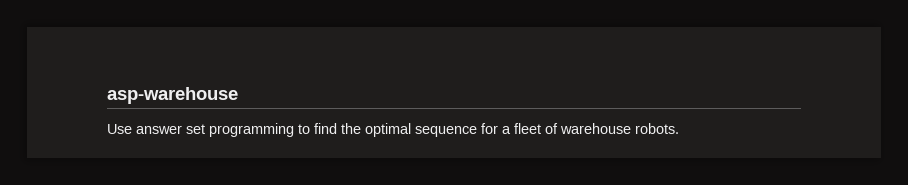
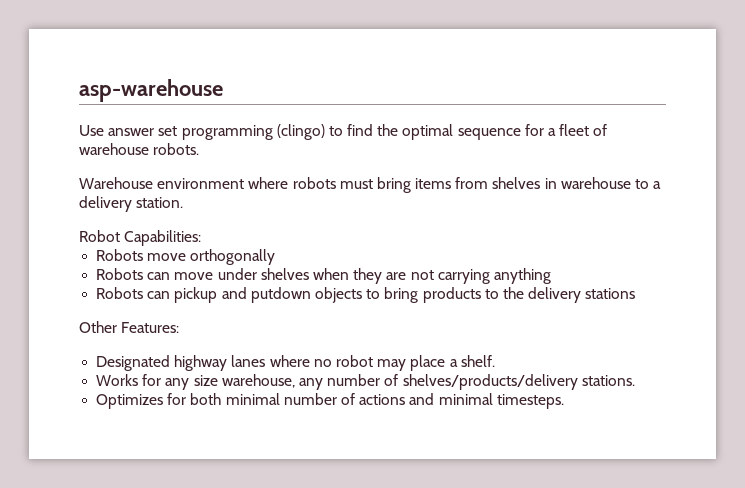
- Use answer set programming to find the optimal sequence for a fleet of warehouse robots.
+ Use answer set programming (clingo) to find the optimal sequence for a fleet of warehouse robots.
+ Warehouse environment where robots must bring items from shelves in warehouse to a delivery station.
+ Robot Capabilities:
+ Robots move orthogonally
+ Robots can move under shelves when they are not carrying anything
+ Robots can pickup and putdown objects to bring products to the delivery stations
+ Other Features:
+ Designated highway lanes where no robot may place a shelf.
+ Works for any size warehouse, any number of shelves/products/delivery stations.
+ Optimizes for both minimal number of actions and minimal timesteps.

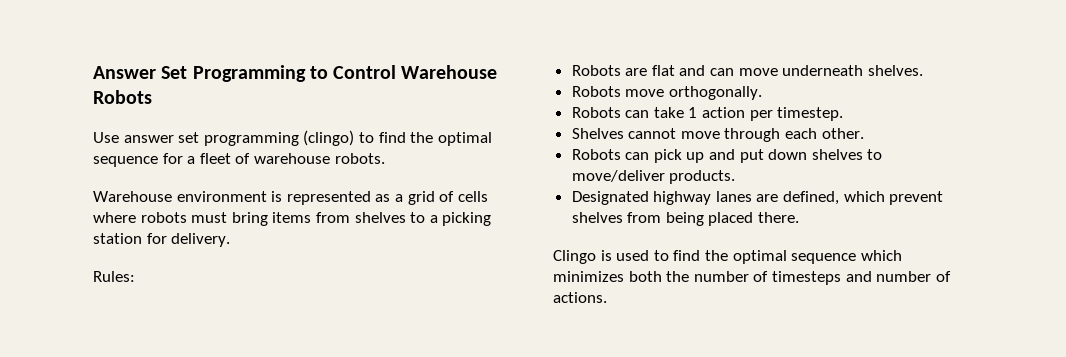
- asp-warehouse
+ Answer Set Programming to Control Warehouse Robots
- Warehouse environment where robots must bring items from shelves in warehouse to a delivery station.
- Robot Capabilities:
+ Warehouse environment is represented as a grid of cells where robots must bring items from shelves to a picking station for delivery.
+ Rules:
+ Robots are flat and can move underneath shelves.
- Robots move orthogonally
- Robots can move under shelves when they are not carrying anything
- Robots can pickup and putdown objects to bring products to the delivery stations
- Other Features:
- Designated highway lanes where no robot may place a shelf.
- Works for any size warehouse, any number of shelves/products/delivery stations.
- Optimizes for both minimal number of actions and minimal timesteps.
+ Robots move orthogonally.
+ Robots can take 1 action per timestep.
+ Shelves cannot move through each other.
+ Robots can pick up and put down shelves to move/deliver products.
+ Designated highway lanes are defined, which prevent shelves from being placed there.
+ Clingo is used to find the optimal sequence which minimizes both the number of timesteps and number of actions.

